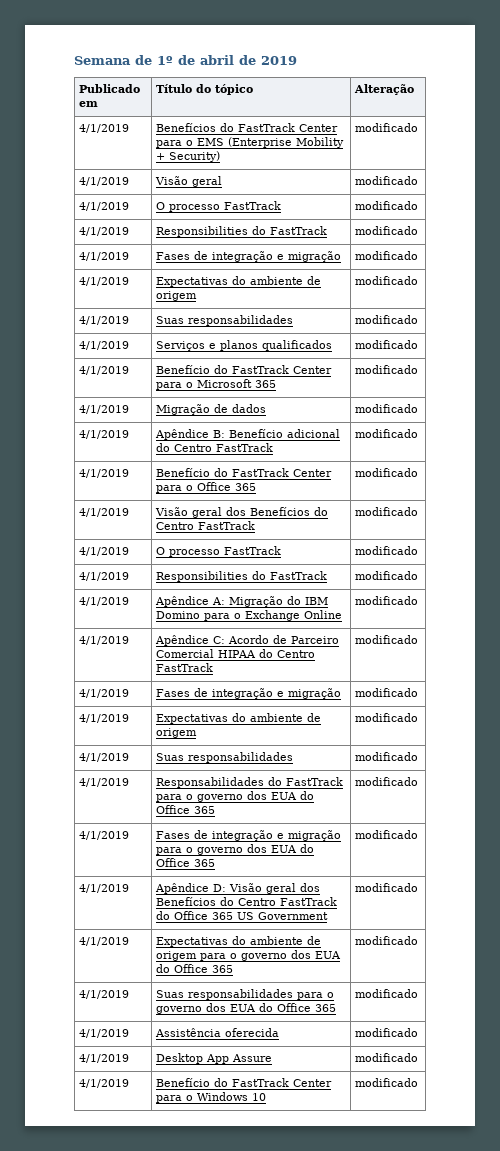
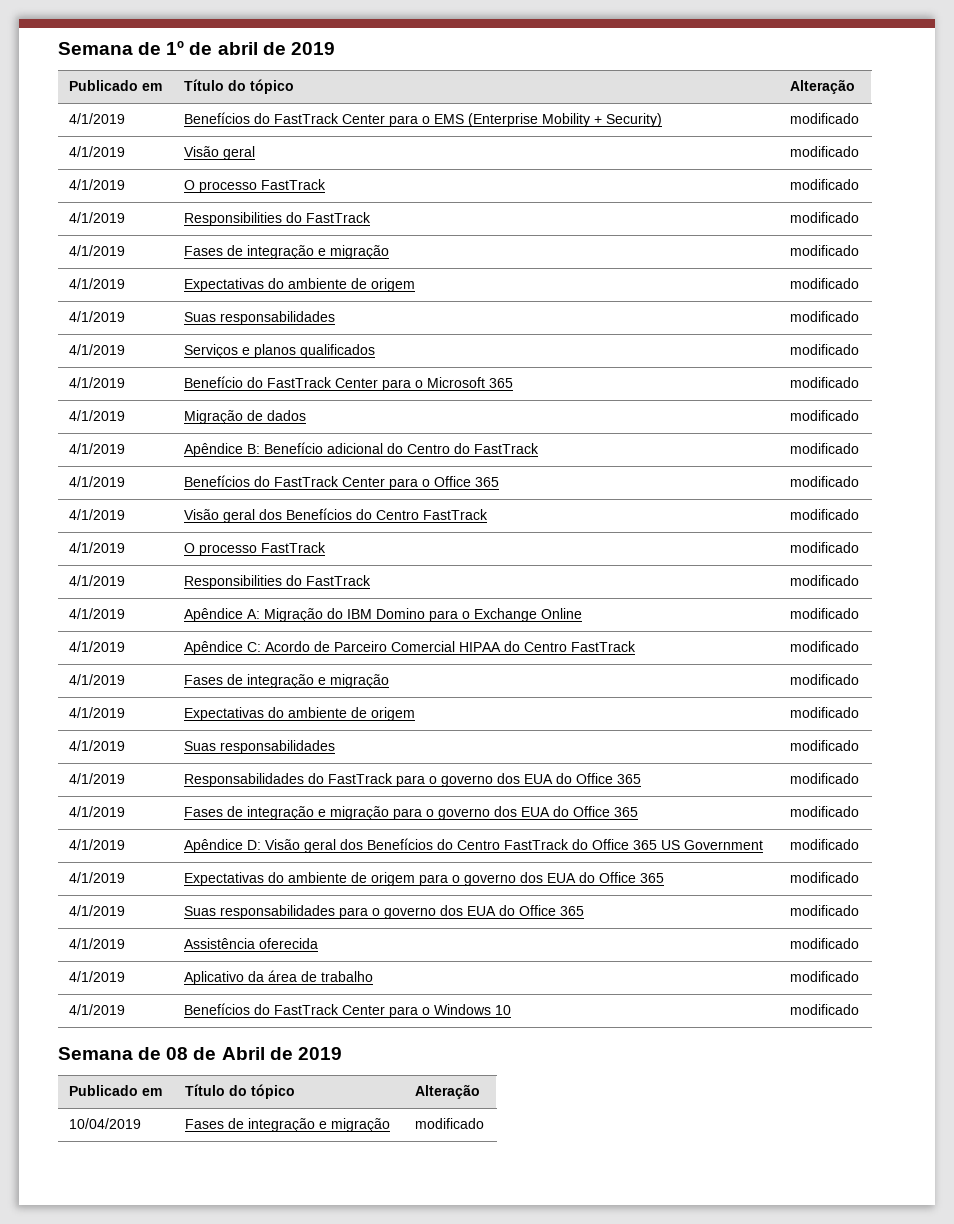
- 4/1/2019 | Apêndice B: Benefício adicional do Centro FastTrack | modificado
- 4/1/2019 | Benefício do FastTrack Center para o Office 365 | modificado
+ 4/1/2019 | Apêndice B: Benefício adicional do Centro do FastTrack | modificado
+ 4/1/2019 | Benefícios do FastTrack Center para o Office 365 | modificado
- 4/1/2019 | Desktop App Assure | modificado
- 4/1/2019 | Benefício do FastTrack Center para o Windows 10 | modificado
+ 4/1/2019 | Aplicativo da área de trabalho | modificado
+ 4/1/2019 | Benefícios do FastTrack Center para o Windows 10 | modificado
+ Semana de 08 de Abril de 2019
+ Publicado em | Título do tópico | Alteração
+ 10/04/2019 | Fases de integração e migração | modificado

